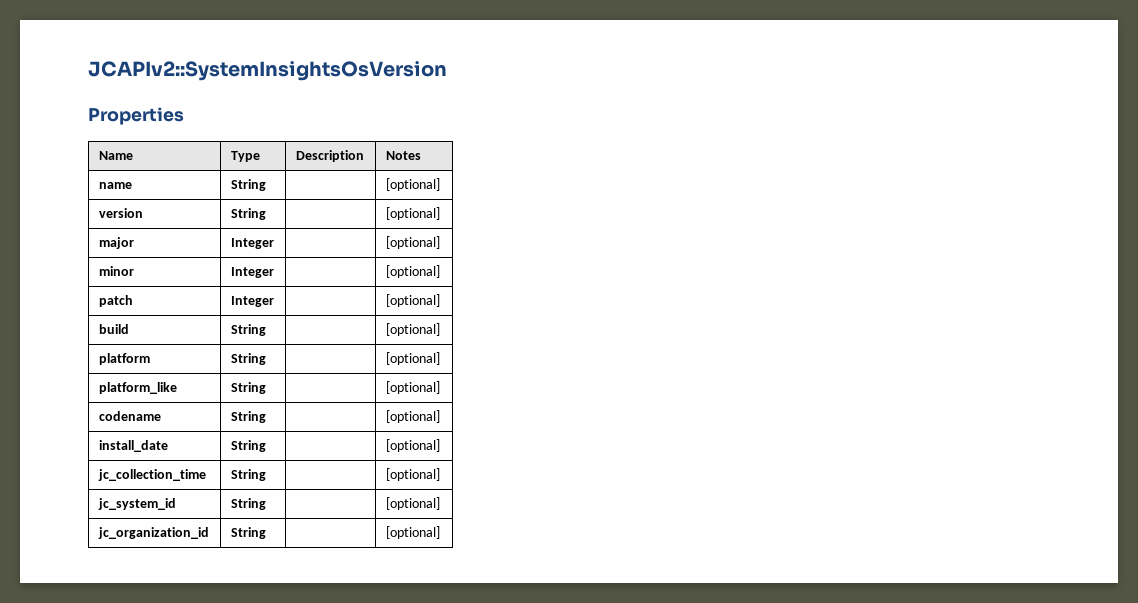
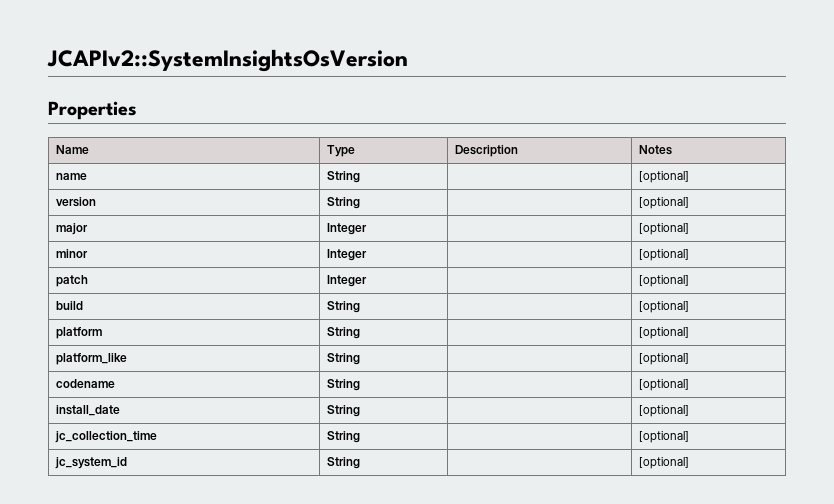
- jc_organization_id | String | | [optional]

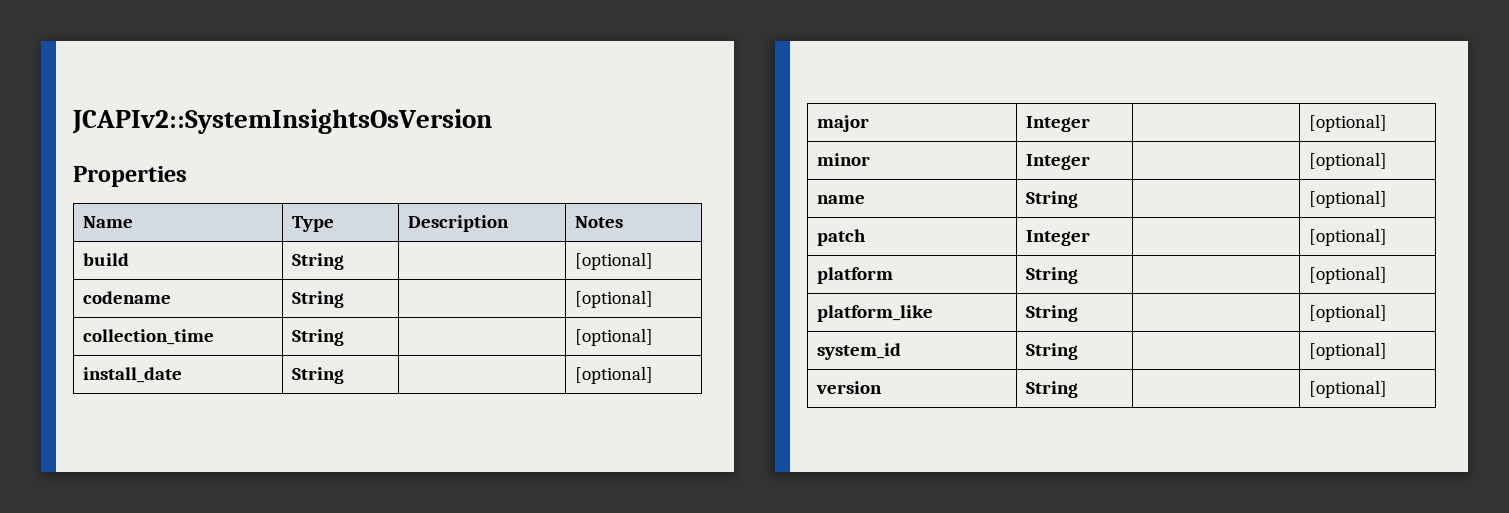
- name | String | | [optional]
- version | String | | [optional]
+ build | String | | [optional]
+ codename | String | | [optional]
+ collection_time | String | | [optional]
+ install_date | String | | [optional]
+ name | String | | [optional]
  patch | Integer | | [optional]
- build | String | | [optional]
- codename | String | | [optional]
- install_date | String | | [optional]
- jc_collection_time | String | | [optional]
- jc_system_id | String | | [optional]
+ system_id | String | | [optional]
+ version | String | | [optional]

